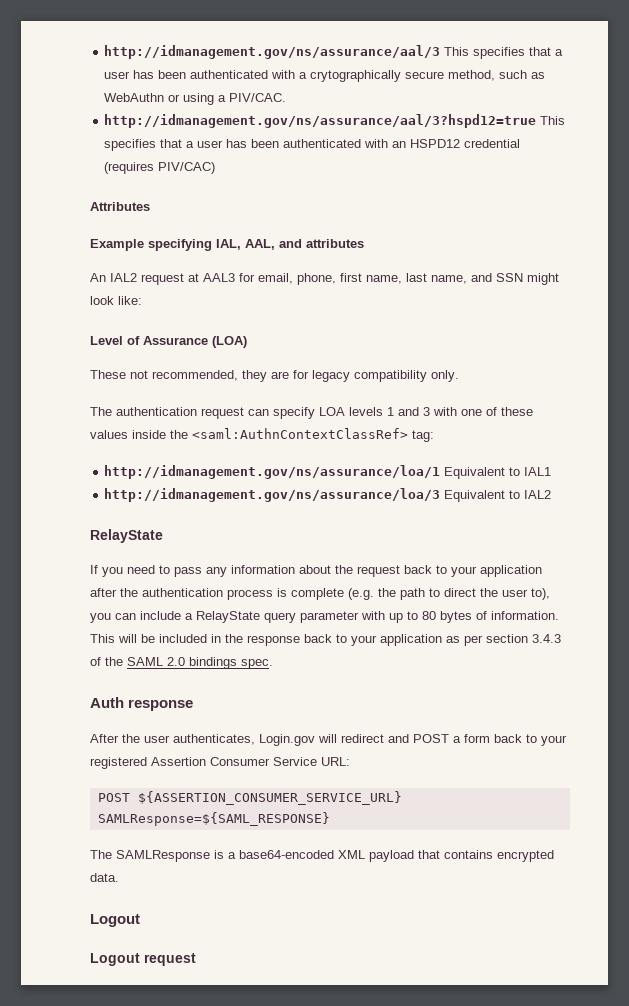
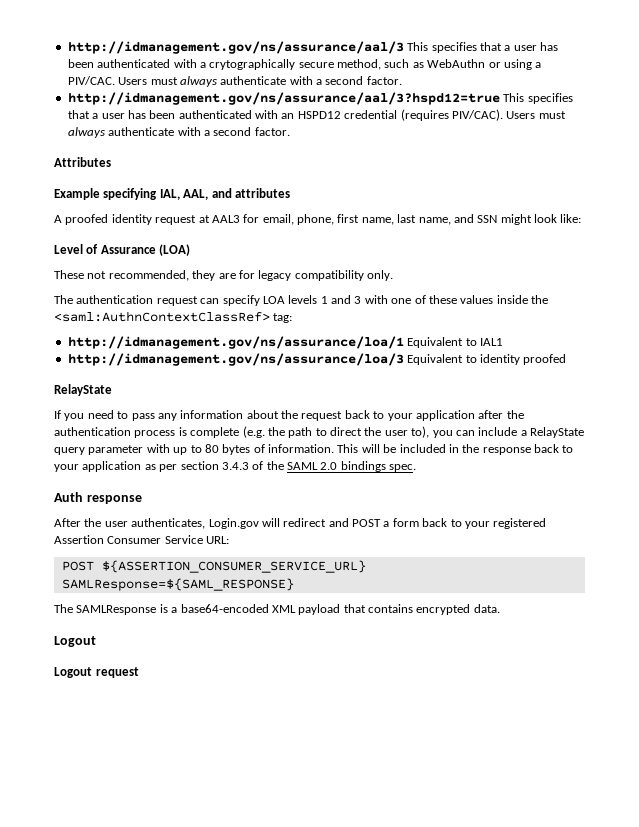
- http://idmanagement.gov/ns/assurance/aal/3 This specifies that a user has been authenticated with a crytographically secure method, such as WebAuthn or using a PIV/CAC.
+ http://idmanagement.gov/ns/assurance/aal/3 This specifies that a user has been authenticated with a crytographically secure method, such as WebAuthn or using a PIV/CAC. Users must always authenticate with a second factor.
- http://idmanagement.gov/ns/assurance/aal/3?hspd12=true This specifies that a user has been authenticated with an HSPD12 credential (requires PIV/CAC)
+ http://idmanagement.gov/ns/assurance/aal/3?hspd12=true This specifies that a user has been authenticated with an HSPD12 credential (requires PIV/CAC). Users must always authenticate with a second factor.
- An IAL2 request at AAL3 for email, phone, first name, last name, and SSN might look like:
+ A proofed identity request at AAL3 for email, phone, first name, last name, and SSN might look like:
- http://idmanagement.gov/ns/assurance/loa/3 Equivalent to IAL2
+ http://idmanagement.gov/ns/assurance/loa/3 Equivalent to identity proofed

